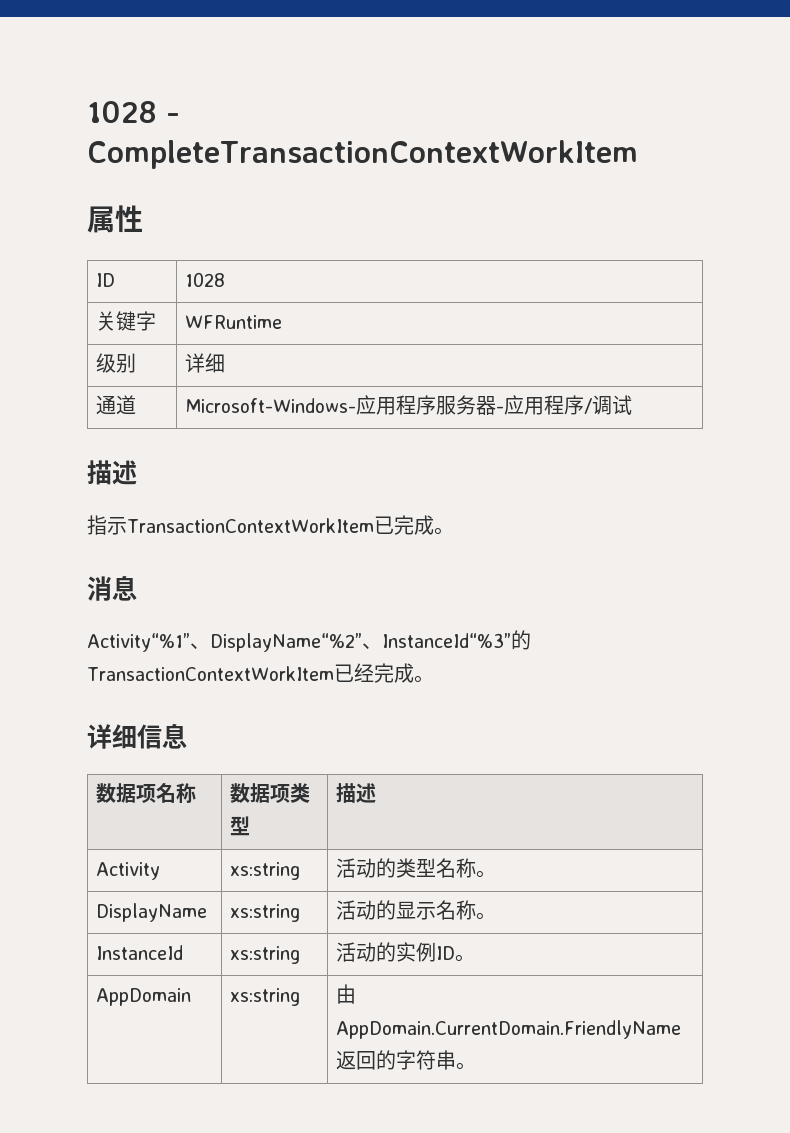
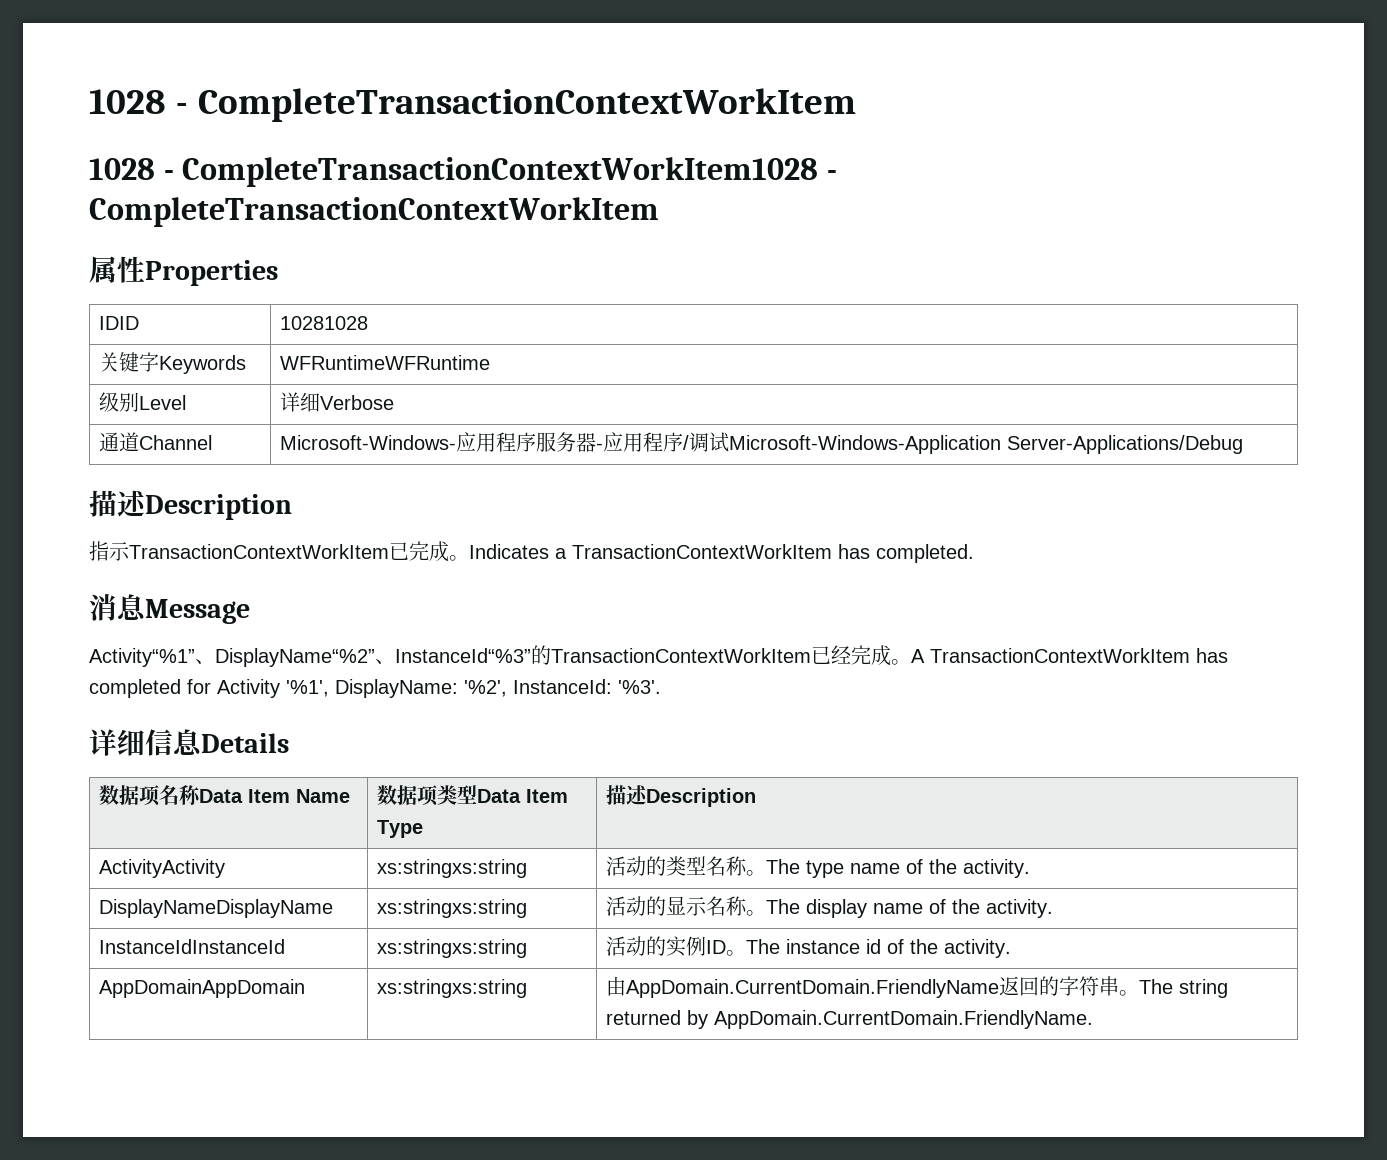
- 属性
- ID | 1028
+ 1028 - CompleteTransactionContextWorkItem1028 - CompleteTransactionContextWorkItem
+ 属性Properties
+ IDID | 10281028
- 关键字 | WFRuntime
+ 关键字Keywords | WFRuntimeWFRuntime
- 级别 | 详细
+ 级别Level | 详细Verbose
- 通道 | Microsoft-Windows-应用程序服务器-应用程序/调试
- 描述
+ 通道Channel | Microsoft-Windows-应用程序服务器-应用程序/调试Microsoft-Windows-Application Server-Applications/Debug
+ 描述Description
+ Indicates a TransactionContextWorkItem has completed.
- 消息
+ 消息Message
+ A TransactionContextWorkItem has completed for Activity '%1', DisplayName: '%2', InstanceId: '%3'.
- 详细信息
+ 详细信息Details
- 数据项名称 | 数据项类型 | 描述
- Activity | xs:string | 活动的类型名称。
- DisplayName | xs:string | 活动的显示名称。
- InstanceId | xs:string | 活动的实例ID。
- AppDomain | xs:string | 由AppDomain.CurrentDomain.FriendlyName返回的字符串。
+ 数据项名称Data Item Name | 数据项类型Data Item Type | 描述Description
+ ActivityActivity | xs:stringxs:string | 活动的类型名称。The type name of the activity.
+ DisplayNameDisplayName | xs:stringxs:string | 活动的显示名称。The display name of the activity.
+ InstanceIdInstanceId | xs:stringxs:string | 活动的实例ID。The instance id of the activity.
+ AppDomainAppDomain | xs:stringxs:string | 由AppDomain.CurrentDomain.FriendlyName返回的字符串。The string returned by AppDomain.CurrentDomain.FriendlyName.

